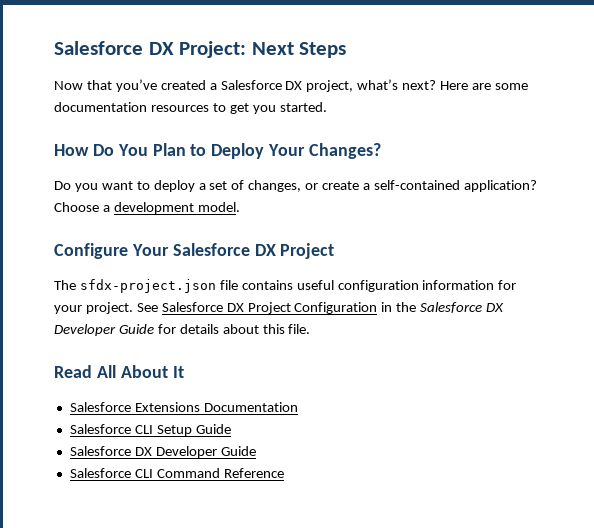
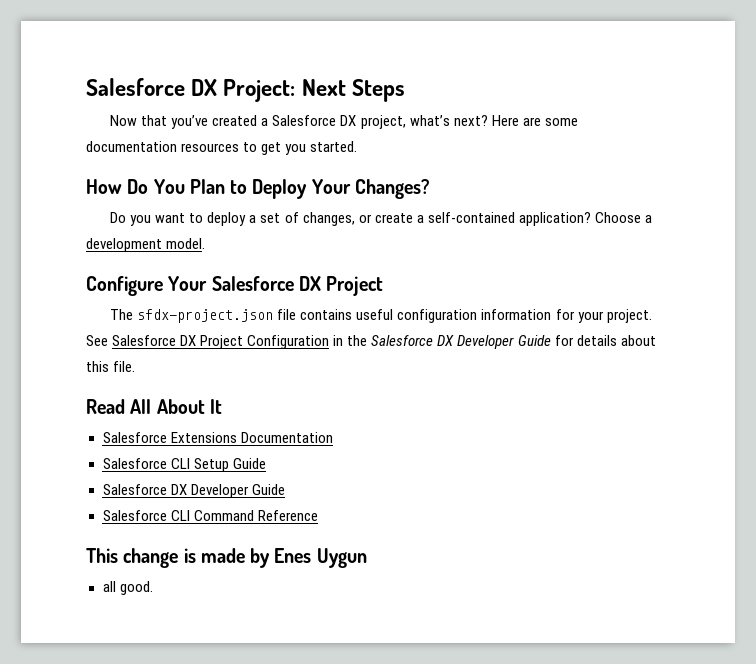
+ This change is made by Enes Uygun
+ all good.

